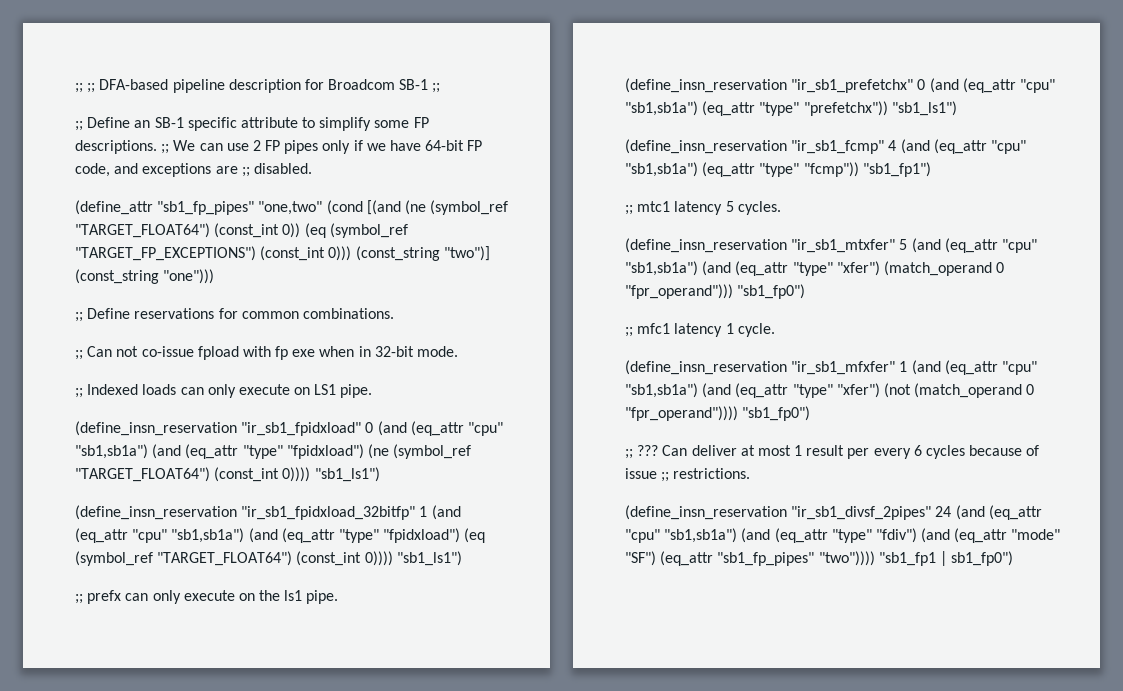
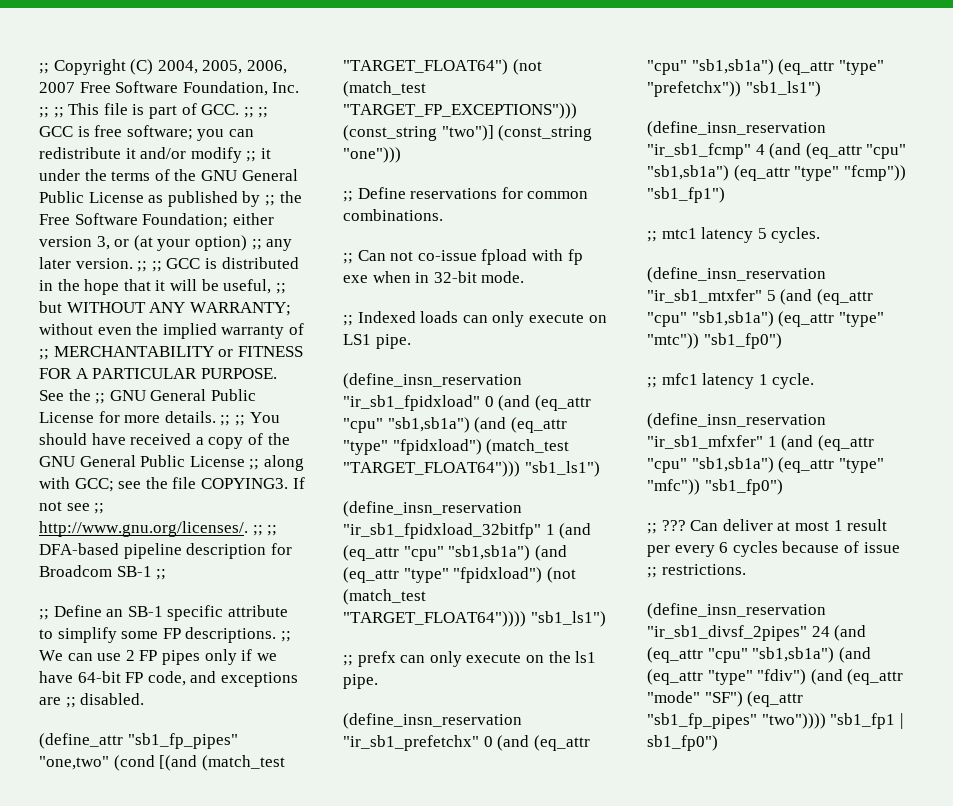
- ;; ;; DFA-based pipeline description for Broadcom SB-1 ;;
+ ;; Copyright (C) 2004, 2005, 2006, 2007 Free Software Foundation, Inc. ;; ;; This file is part of GCC. ;; ;; GCC is free software; you can redistribute it and/or modify ;; it under the terms of the GNU General Public License as published by ;; the Free Software Foundation; either version 3, or (at your option) ;; any later version. ;; ;; GCC is distributed in the hope that it will be useful, ;; but WITHOUT ANY WARRANTY; without even the implied warranty of ;; MERCHANTABILITY or FITNESS FOR A PARTICULAR PURPOSE. See the ;; GNU General Public License for more details. ;; ;; You should have received a copy of the GNU General Public License ;; along with GCC; see the file COPYING3. If not see ;; http://www.gnu.org/licenses/. ;; ;; DFA-based pipeline description for Broadcom SB-1 ;;
- (define_attr "sb1_fp_pipes" "one,two" (cond [(and (ne (symbol_ref "TARGET_FLOAT64") (const_int 0)) (eq (symbol_ref "TARGET_FP_EXCEPTIONS") (const_int 0))) (const_string "two")] (const_string "one")))
+ (define_attr "sb1_fp_pipes" "one,two" (cond [(and (match_test "TARGET_FLOAT64") (not (match_test "TARGET_FP_EXCEPTIONS"))) (const_string "two")] (const_string "one")))
- (define_insn_reservation "ir_sb1_fpidxload" 0 (and (eq_attr "cpu" "sb1,sb1a") (and (eq_attr "type" "fpidxload") (ne (symbol_ref "TARGET_FLOAT64") (const_int 0)))) "sb1_ls1")
+ (define_insn_reservation "ir_sb1_fpidxload" 0 (and (eq_attr "cpu" "sb1,sb1a") (and (eq_attr "type" "fpidxload") (match_test "TARGET_FLOAT64"))) "sb1_ls1")
- (define_insn_reservation "ir_sb1_fpidxload_32bitfp" 1 (and (eq_attr "cpu" "sb1,sb1a") (and (eq_attr "type" "fpidxload") (eq (symbol_ref "TARGET_FLOAT64") (const_int 0)))) "sb1_ls1")
+ (define_insn_reservation "ir_sb1_fpidxload_32bitfp" 1 (and (eq_attr "cpu" "sb1,sb1a") (and (eq_attr "type" "fpidxload") (not (match_test "TARGET_FLOAT64")))) "sb1_ls1")
- (define_insn_reservation "ir_sb1_mtxfer" 5 (and (eq_attr "cpu" "sb1,sb1a") (and (eq_attr "type" "xfer") (match_operand 0 "fpr_operand"))) "sb1_fp0")
+ (define_insn_reservation "ir_sb1_mtxfer" 5 (and (eq_attr "cpu" "sb1,sb1a") (eq_attr "type" "mtc")) "sb1_fp0")
- (define_insn_reservation "ir_sb1_mfxfer" 1 (and (eq_attr "cpu" "sb1,sb1a") (and (eq_attr "type" "xfer") (not (match_operand 0 "fpr_operand")))) "sb1_fp0")
+ (define_insn_reservation "ir_sb1_mfxfer" 1 (and (eq_attr "cpu" "sb1,sb1a") (eq_attr "type" "mfc")) "sb1_fp0")

